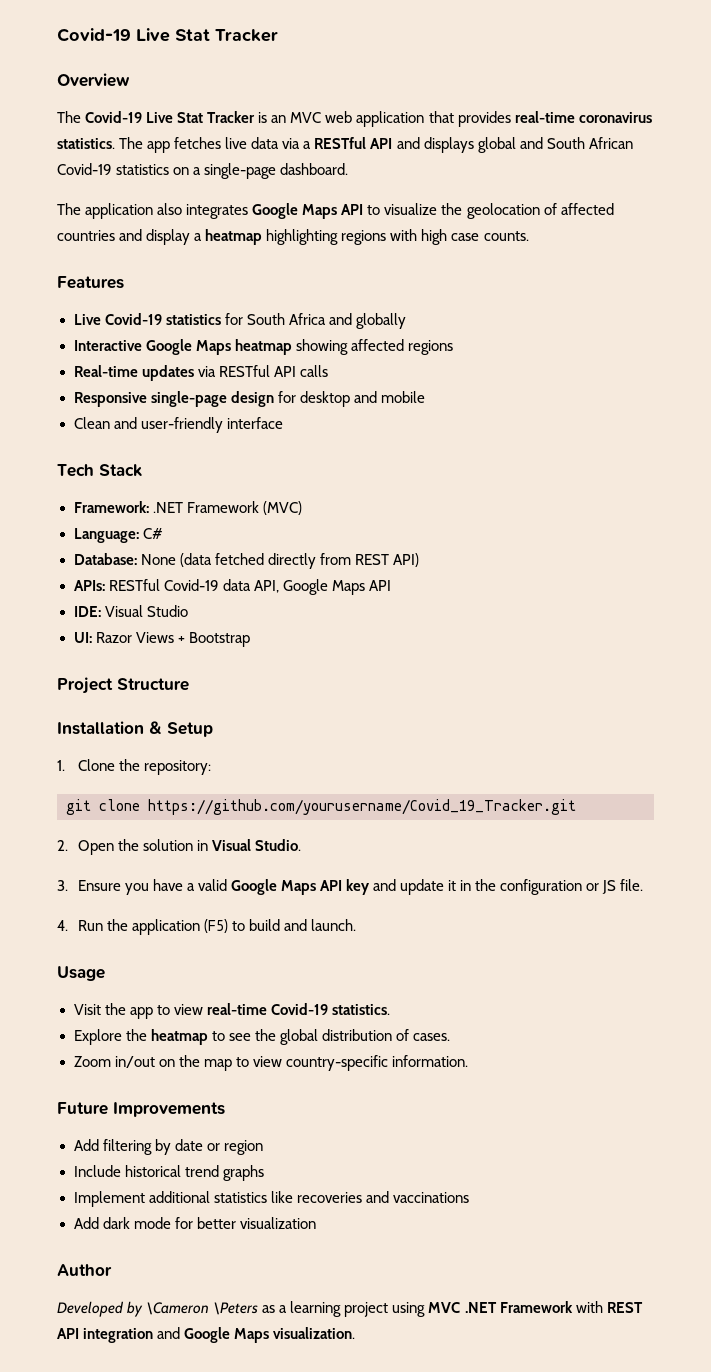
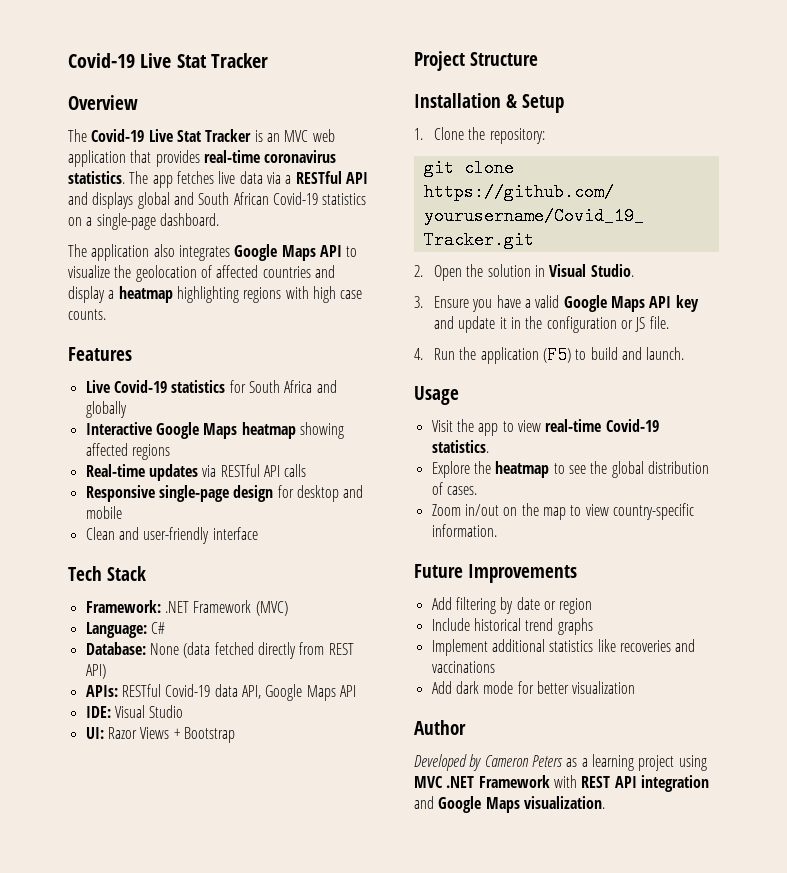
- Developed by \Cameron \Peters as a learning project using MVC .NET Framework with REST API integration and Google Maps visualization.
+ Developed by Cameron Peters as a learning project using MVC .NET Framework with REST API integration and Google Maps visualization.

